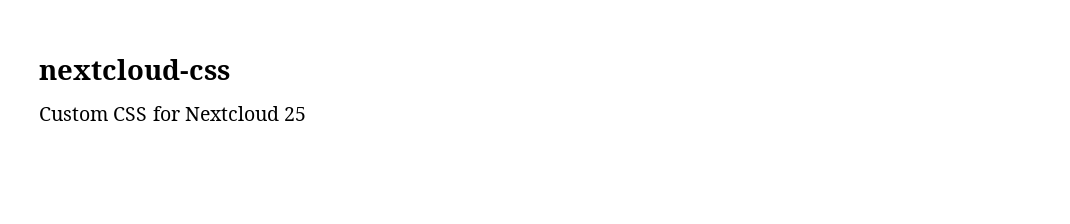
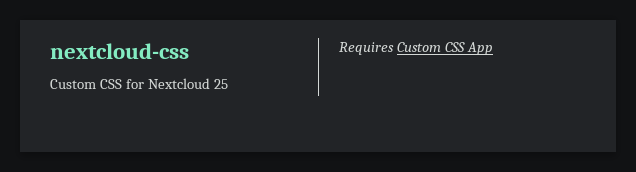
+ Requires Custom CSS App

